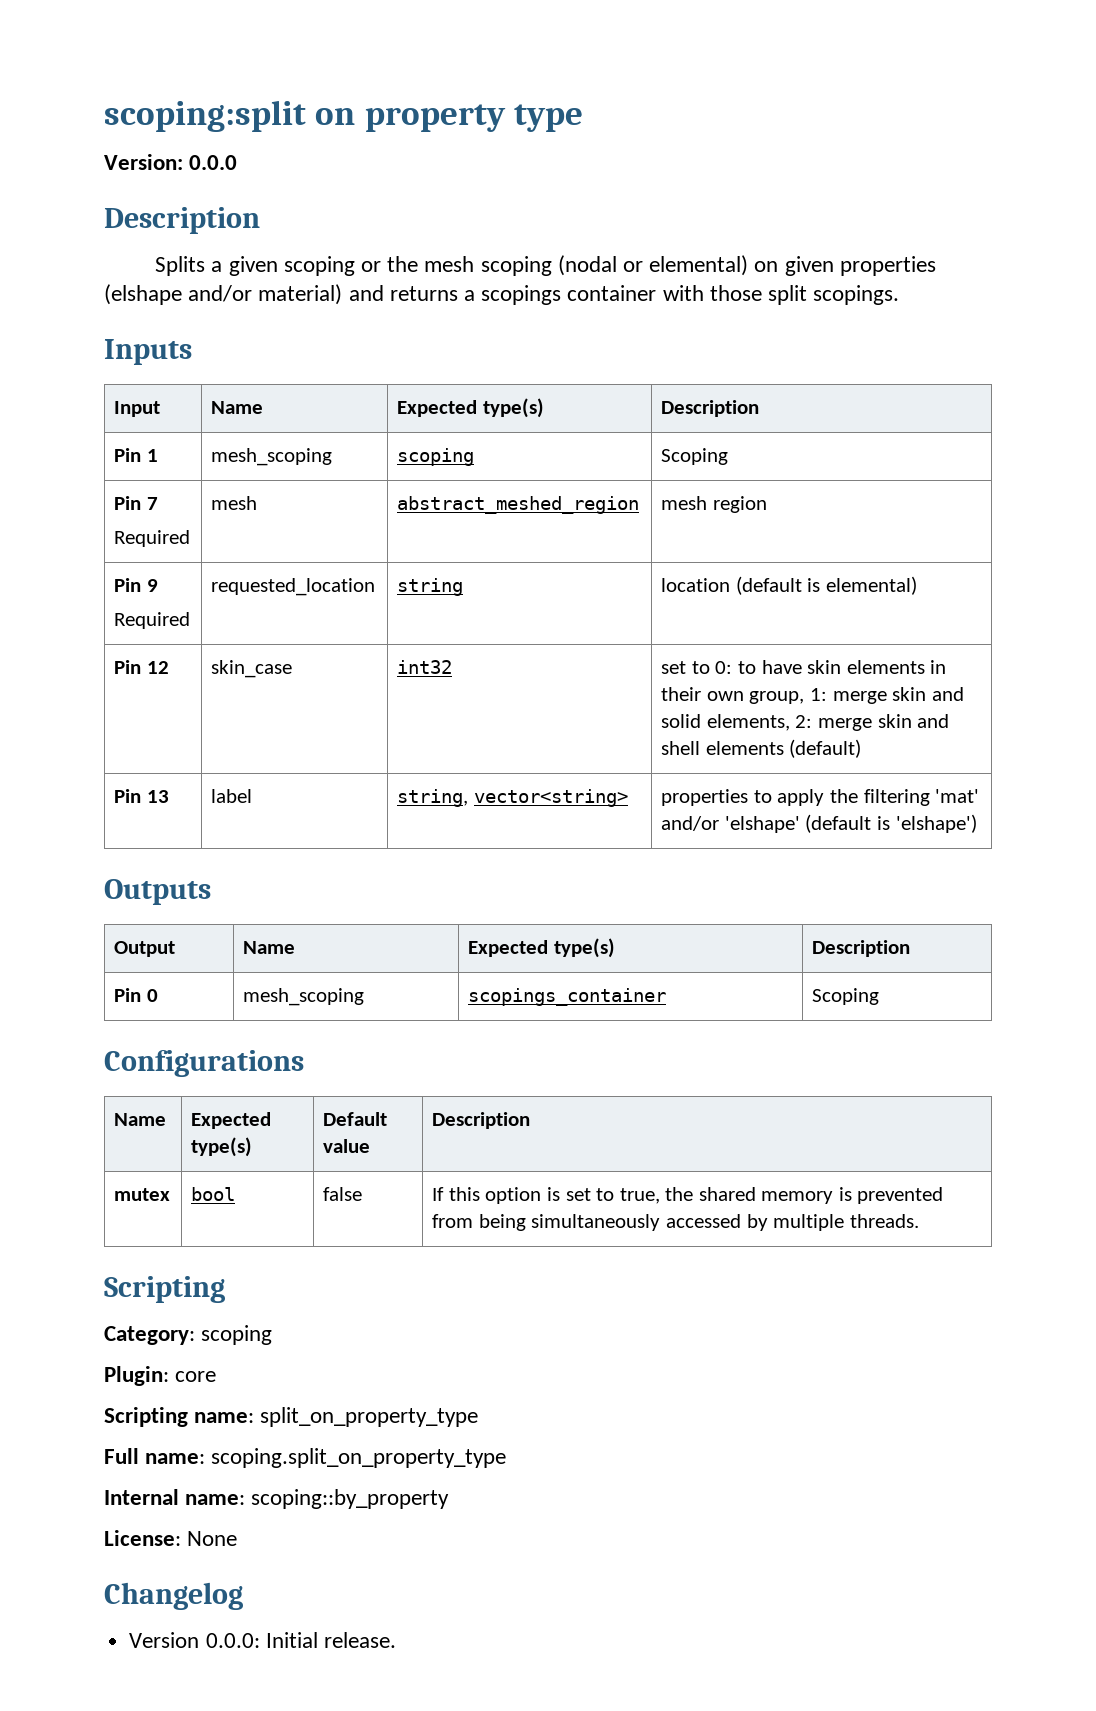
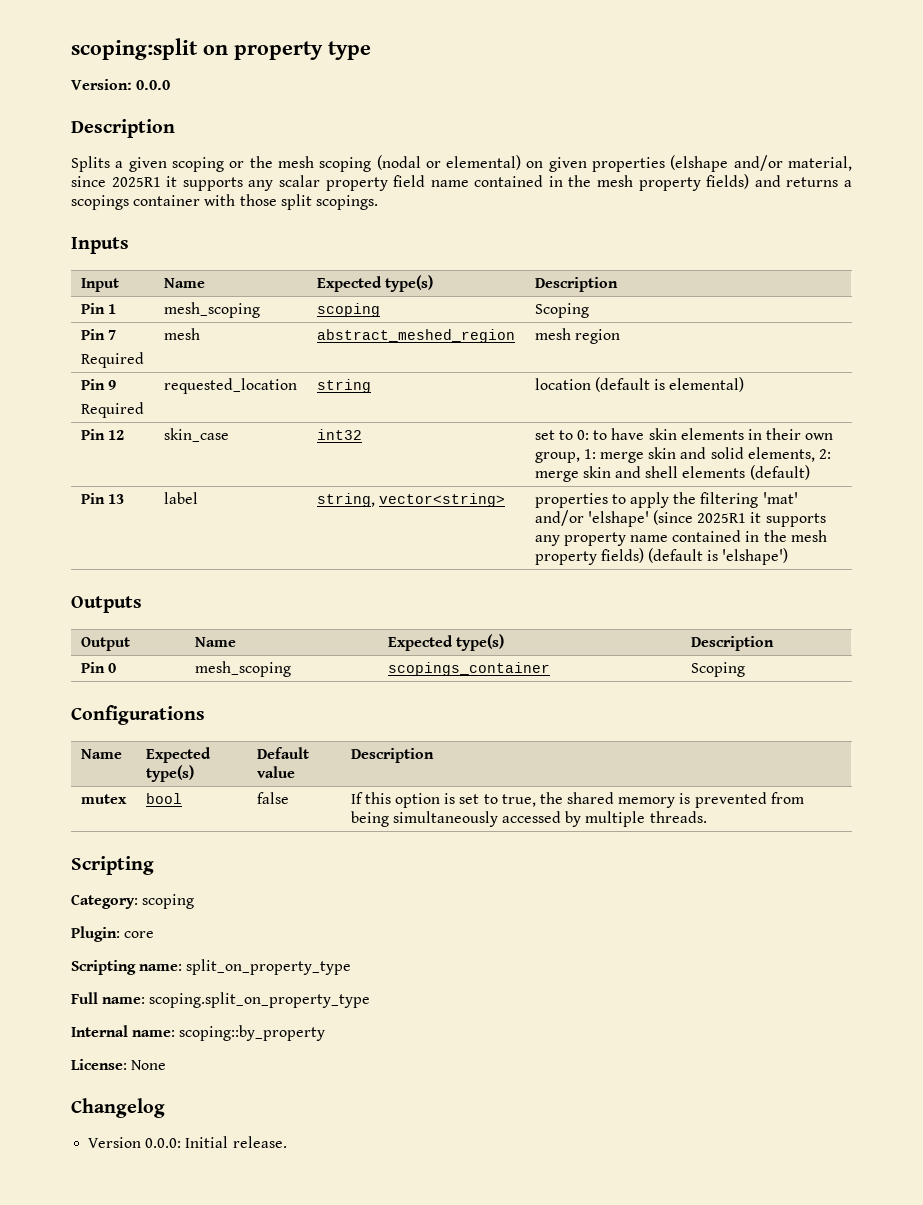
- Splits a given scoping or the mesh scoping (nodal or elemental) on given properties (elshape and/or material) and returns a scopings container with those split scopings.
+ Splits a given scoping or the mesh scoping (nodal or elemental) on given properties (elshape and/or material, since 2025R1 it supports any scalar property field name contained in the mesh property fields) and returns a scopings container with those split scopings.
- Pin 13 | label | string, vector<string> | properties to apply the filtering 'mat' and/or 'elshape' (default is 'elshape')
+ Pin 13 | label | string, vector<string> | properties to apply the filtering 'mat' and/or 'elshape' (since 2025R1 it supports any property name contained in the mesh property fields) (default is 'elshape')

